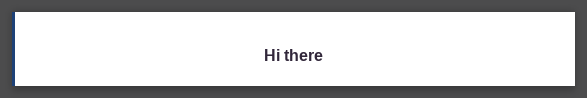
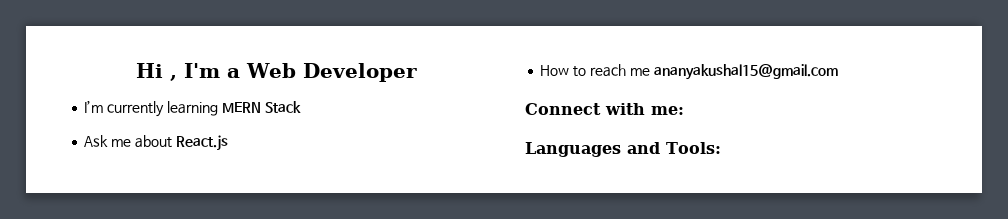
- Hi there
+ Hi , I'm a Web Developer
+ I’m currently learning MERN Stack
+ Ask me about React.js
+ How to reach me ananyakushal15@gmail.com
+ Connect with me:
+ Languages and Tools:

